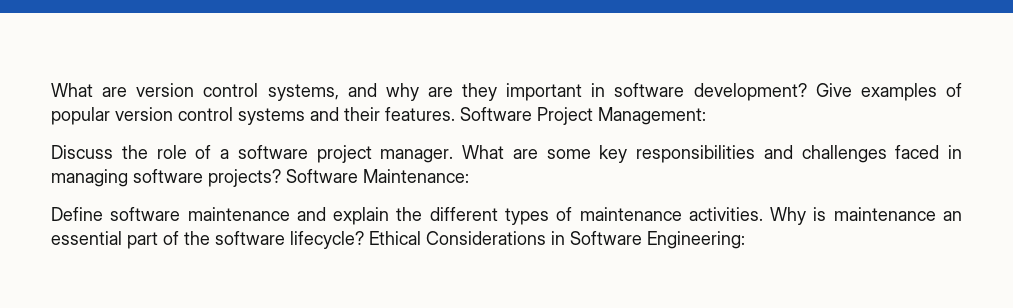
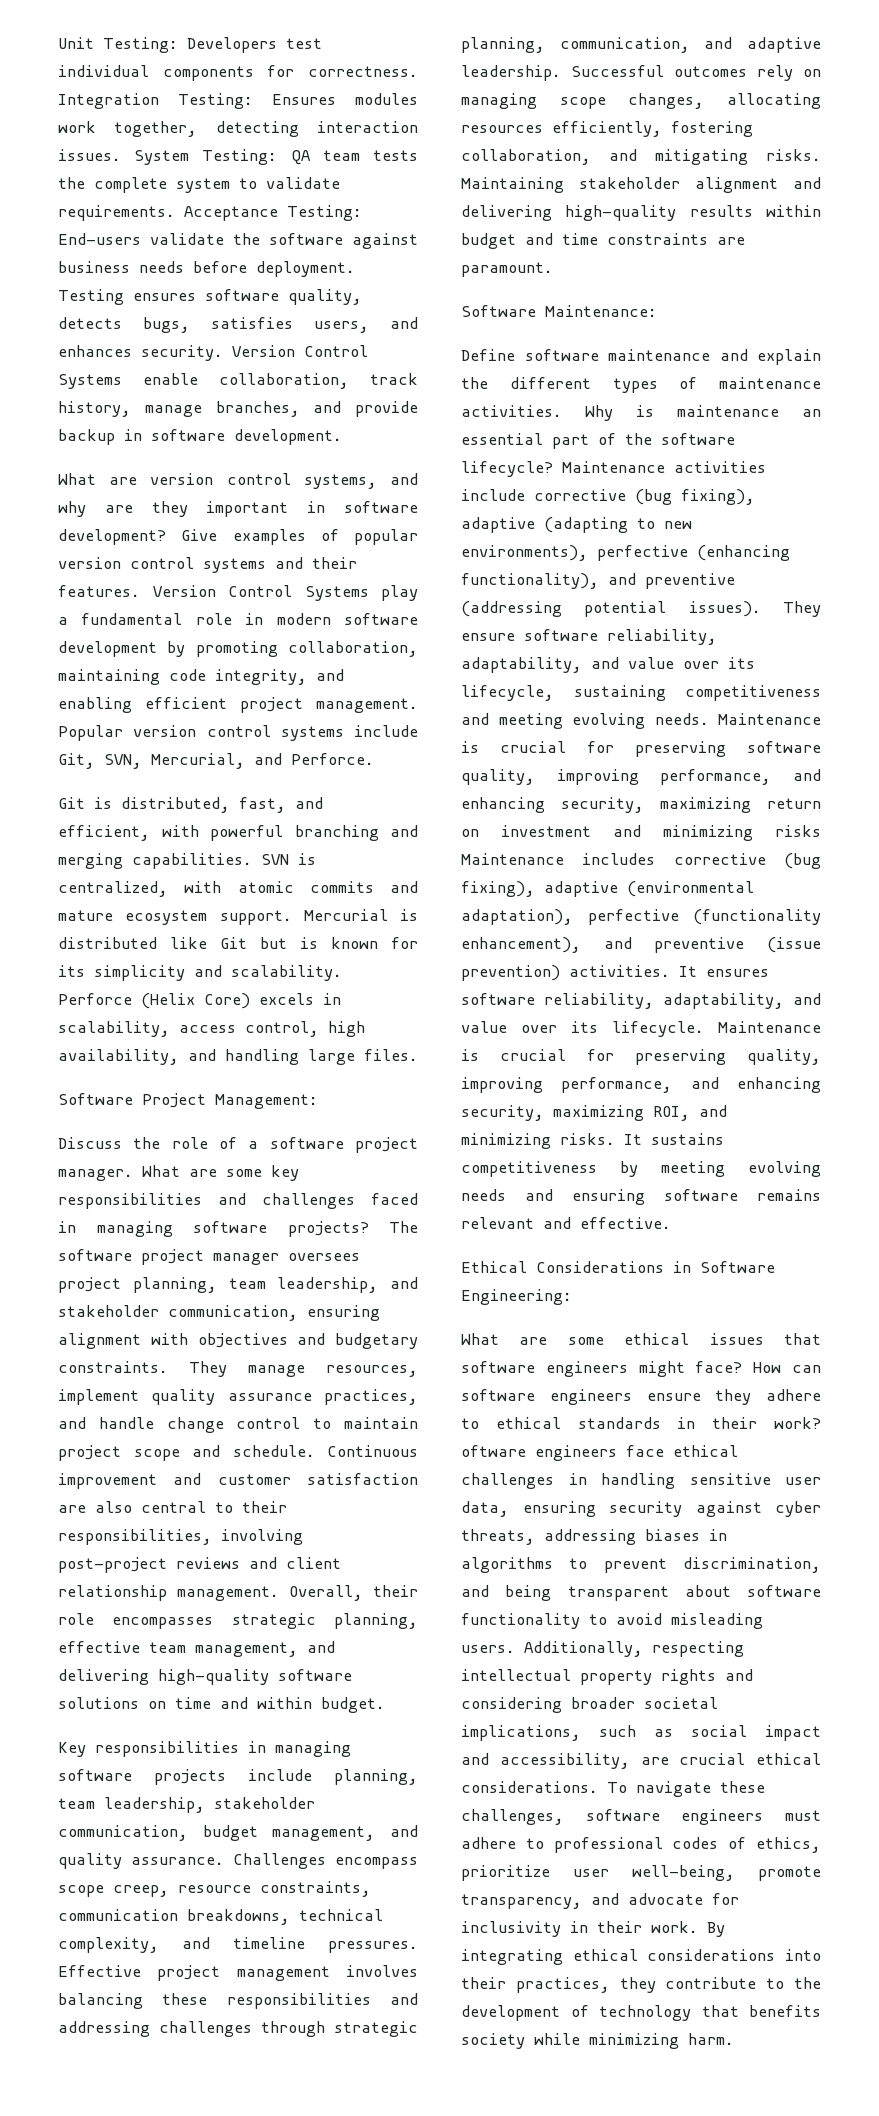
+ Unit Testing: Developers test individual components for correctness. Integration Testing: Ensures modules work together, detecting interaction issues. System Testing: QA team tests the complete system to validate requirements. Acceptance Testing: End-users validate the software against business needs before deployment. Testing ensures software quality, detects bugs, satisfies users, and enhances security. Version Control Systems enable collaboration, track history, manage branches, and provide backup in software development.
- Give examples of popular version control systems and their features. Software Project Management:
+ Give examples of popular version control systems and their features. Version Control Systems play a fundamental role in modern software development by promoting collaboration, maintaining code integrity, and enabling efficient project management. Popular version control systems include Git, SVN, Mercurial, and Perforce.
+ Git is distributed, fast, and efficient, with powerful branching and merging capabilities. SVN is centralized, with atomic commits and mature ecosystem support. Mercurial is distributed like Git but is known for its simplicity and scalability. Perforce (Helix Core) excels in scalability, access control, high availability, and handling large files.
+ Software Project Management:
- What are some key responsibilities and challenges faced in managing software projects? Software Maintenance:
+ What are some key responsibilities and challenges faced in managing software projects? The software project manager oversees project planning, team leadership, and stakeholder communication, ensuring alignment with objectives and budgetary constraints. They manage resources, implement quality assurance practices, and handle change control to maintain project scope and schedule. Continuous improvement and customer satisfaction are also central to their responsibilities, involving post-project reviews and client relationship management. Overall, their role encompasses strategic planning, effective team management, and delivering high-quality software solutions on time and within budget.
+ Key responsibilities in managing software projects include planning, team leadership, stakeholder communication, budget management, and quality assurance. Challenges encompass scope creep, resource constraints, communication breakdowns, technical complexity, and timeline pressures. Effective project management involves balancing these responsibilities and addressing challenges through strategic planning, communication, and adaptive leadership. Successful outcomes rely on managing scope changes, allocating resources efficiently, fostering collaboration, and mitigating risks. Maintaining stakeholder alignment and delivering high-quality results within budget and time constraints are paramount.
+ Software Maintenance:
- Why is maintenance an essential part of the software lifecycle? Ethical Considerations in Software Engineering:
+ Why is maintenance an essential part of the software lifecycle? Maintenance activities include corrective (bug fixing), adaptive (adapting to new environments), perfective (enhancing functionality), and preventive (addressing potential issues). They ensure software reliability, adaptability, and value over its lifecycle, sustaining competitiveness and meeting evolving needs. Maintenance is crucial for preserving software quality, improving performance, and enhancing security, maximizing return on investment and minimizing risks Maintenance includes corrective (bug fixing), adaptive (environmental adaptation), perfective (functionality enhancement), and preventive (issue prevention) activities. It ensures software reliability, adaptability, and value over its lifecycle. Maintenance is crucial for preserving quality, improving performance, and enhancing security, maximizing ROI, and minimizing risks. It sustains competitiveness by meeting evolving needs and ensuring software remains relevant and effective.
+ Ethical Considerations in Software Engineering:
+ What are some ethical issues that software engineers might face? How can software engineers ensure they adhere to ethical standards in their work? oftware engineers face ethical challenges in handling sensitive user data, ensuring security against cyber threats, addressing biases in algorithms to prevent discrimination, and being transparent about software functionality to avoid misleading users. Additionally, respecting intellectual property rights and considering broader societal implications, such as social impact and accessibility, are crucial ethical considerations. To navigate these challenges, software engineers must adhere to professional codes of ethics, prioritize user well-being, promote transparency, and advocate for inclusivity in their work. By integrating ethical considerations into their practices, they contribute to the development of technology that benefits society while minimizing harm.

